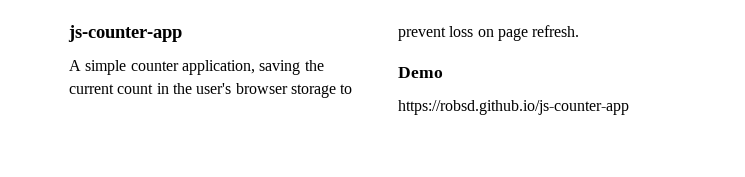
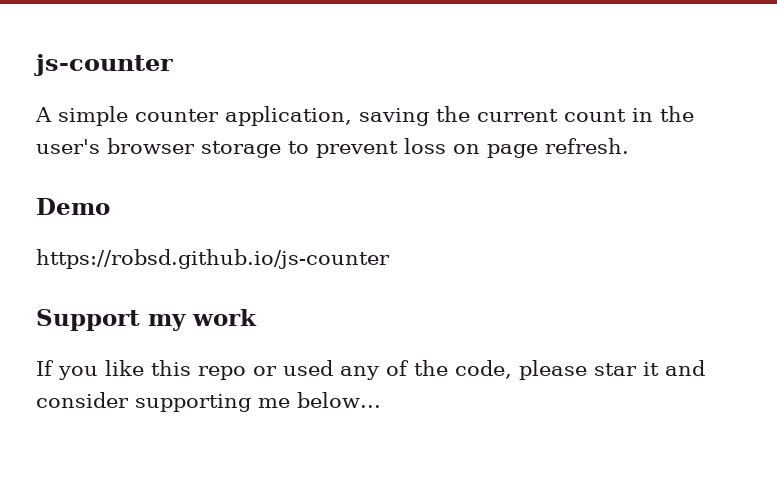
- js-counter-app
+ js-counter
- https://robsd.github.io/js-counter-app
+ https://robsd.github.io/js-counter
+ Support my work
+ If you like this repo or used any of the code, please star it and consider supporting me below...

